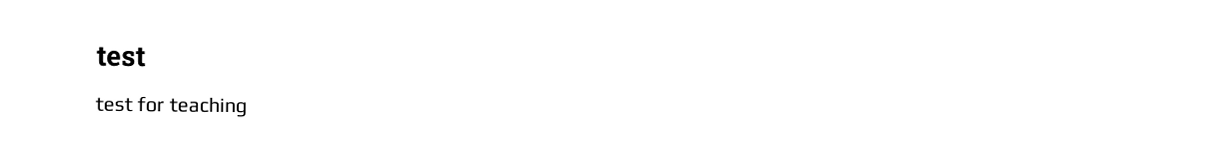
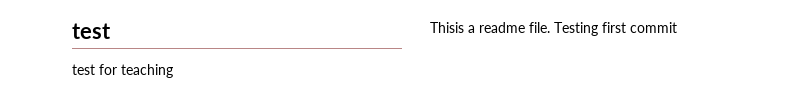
+ Thisis a readme file. Testing first commit

